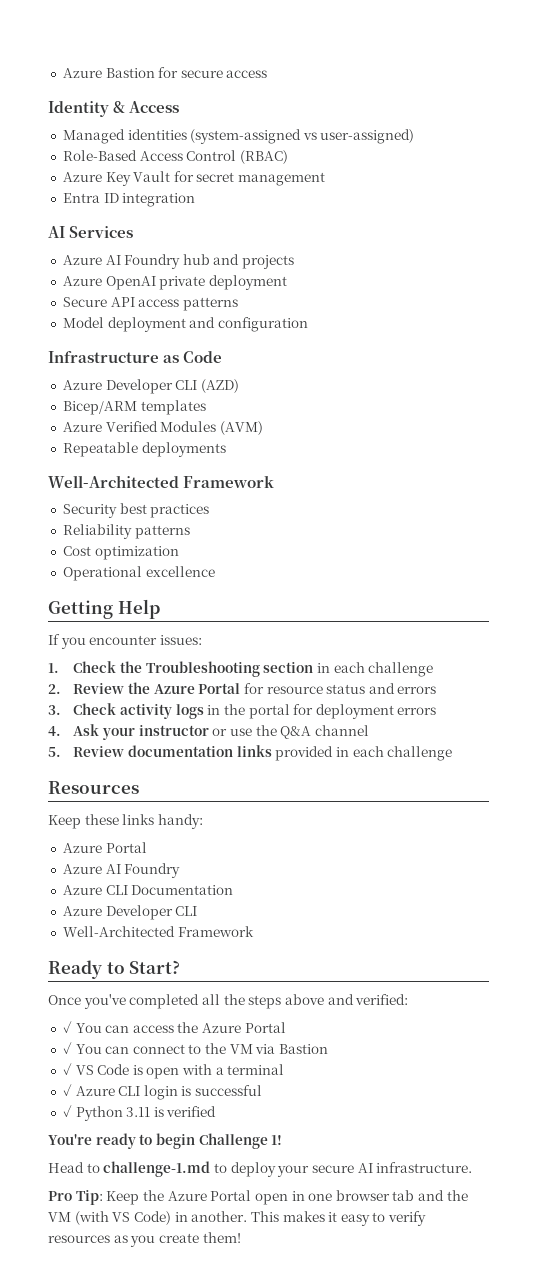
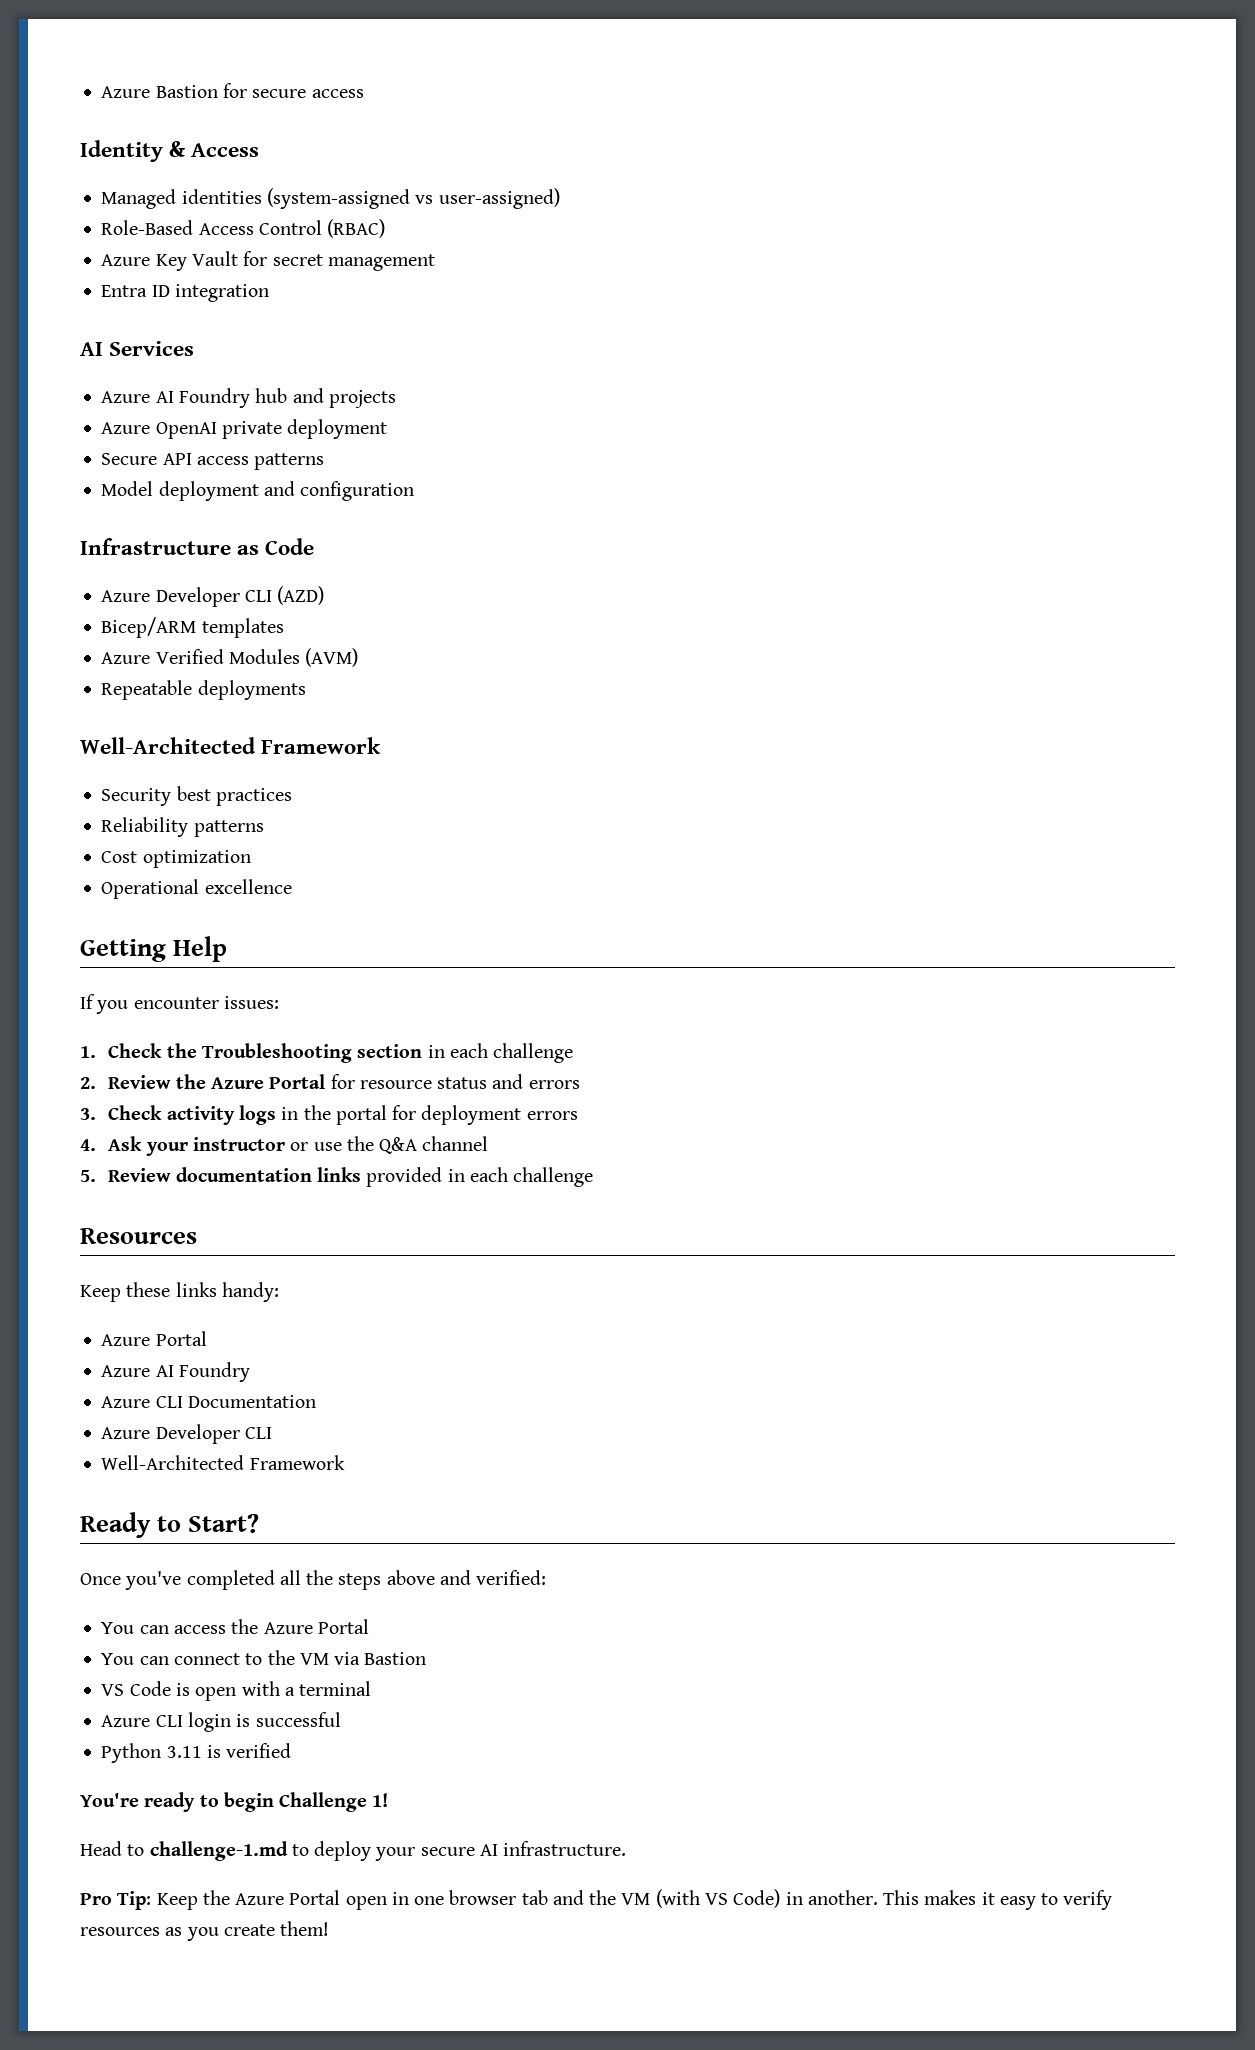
- ✓ You can access the Azure Portal
+ You can access the Azure Portal
- ✓ You can connect to the VM via Bastion
+ You can connect to the VM via Bastion
- ✓ VS Code is open with a terminal
+ VS Code is open with a terminal
- ✓ Azure CLI login is successful
+ Azure CLI login is successful
- ✓ Python 3.11 is verified
+ Python 3.11 is verified

